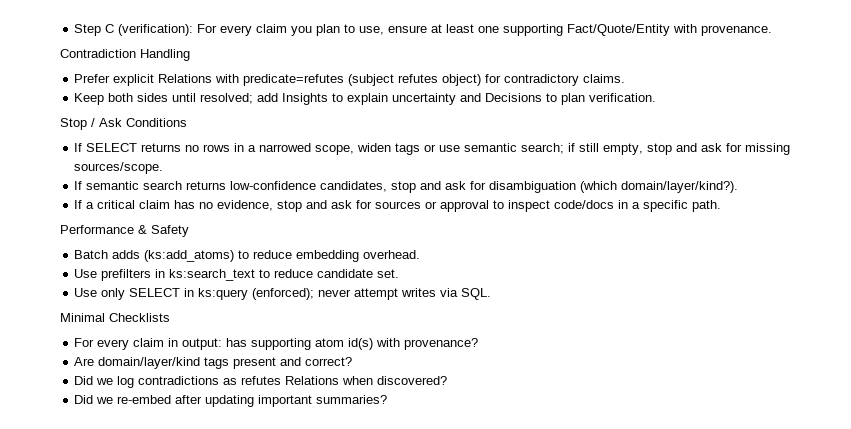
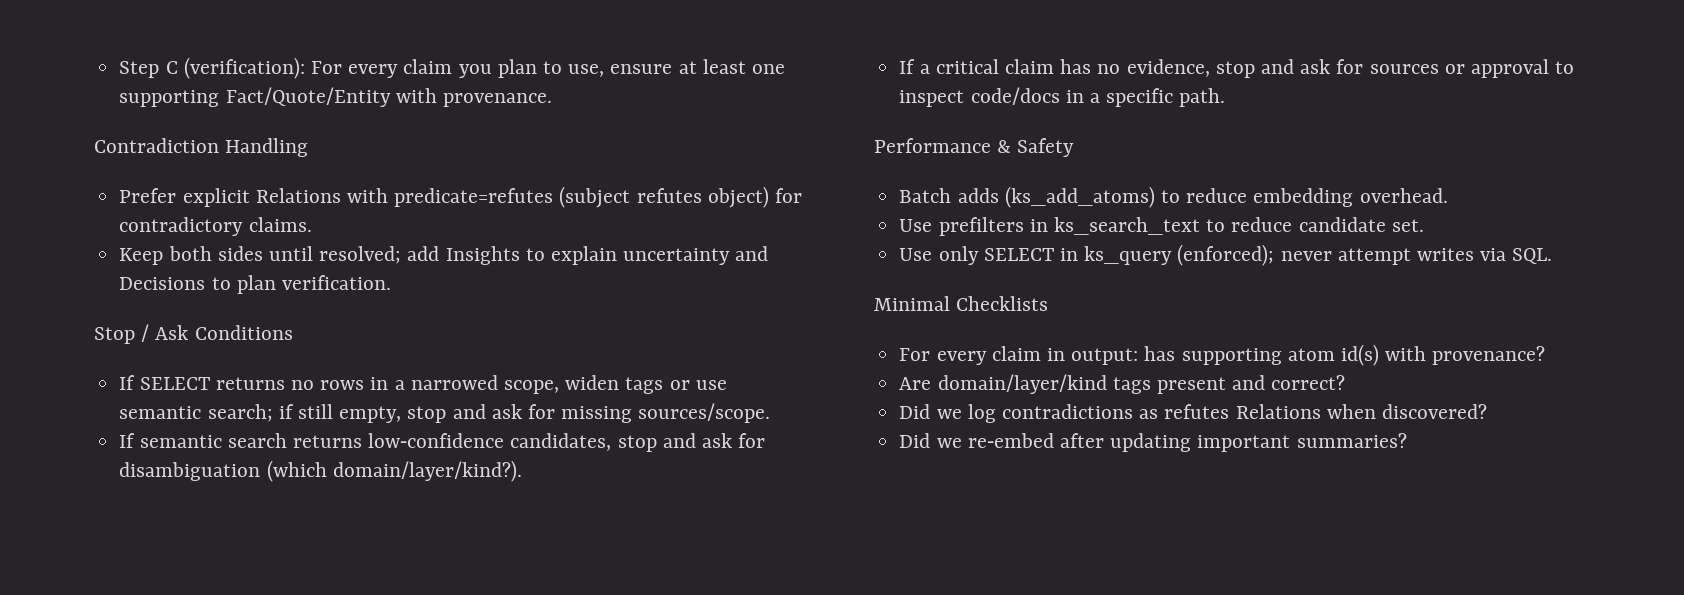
- Batch adds (ks:add_atoms) to reduce embedding overhead.
+ Batch adds (ks_add_atoms) to reduce embedding overhead.
- Use prefilters in ks:search_text to reduce candidate set.
+ Use prefilters in ks_search_text to reduce candidate set.
- Use only SELECT in ks:query (enforced); never attempt writes via SQL.
+ Use only SELECT in ks_query (enforced); never attempt writes via SQL.

